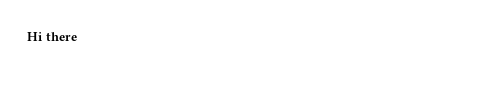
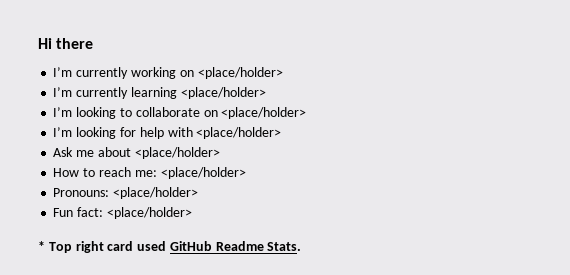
+ I’m currently working on <place/holder>
+ I’m currently learning <place/holder>
+ I’m looking to collaborate on <place/holder>
+ I’m looking for help with <place/holder>
+ Ask me about <place/holder>
+ How to reach me: <place/holder>
+ Pronouns: <place/holder>
+ Fun fact: <place/holder>
+ * Top right card used GitHub Readme Stats.

